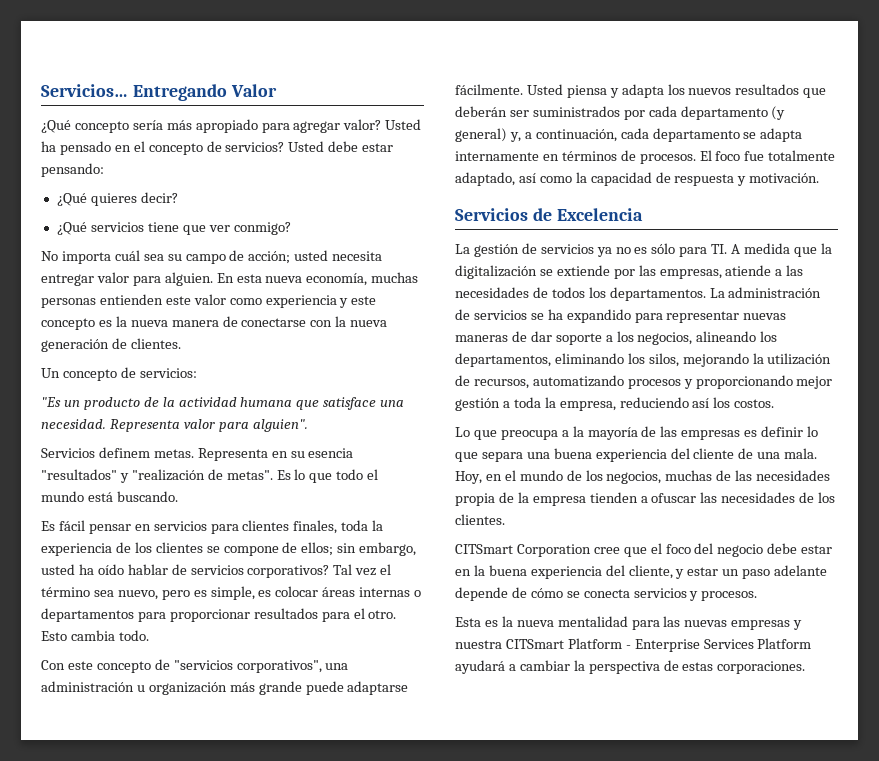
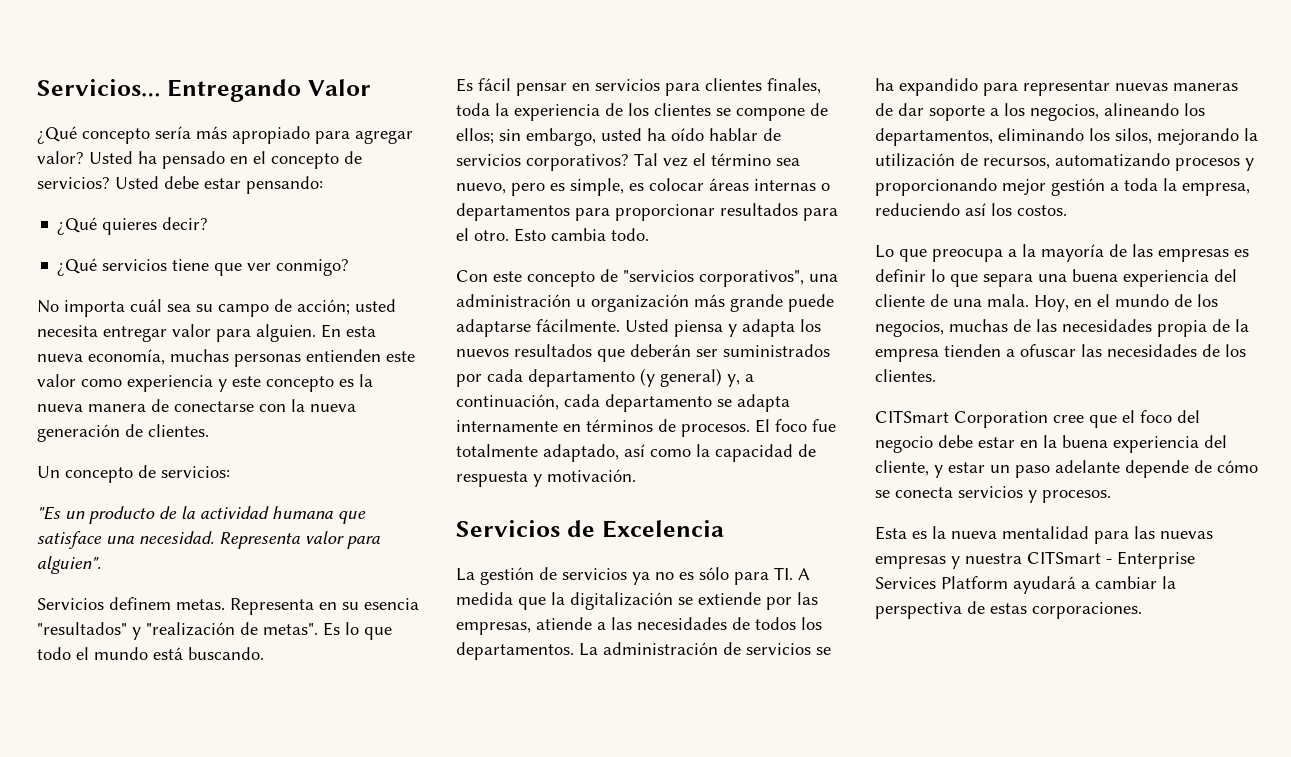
- Esta es la nueva mentalidad para las nuevas empresas y nuestra CITSmart Platform - Enterprise Services Platform ayudará a cambiar la perspectiva de estas corporaciones.
+ Esta es la nueva mentalidad para las nuevas empresas y nuestra CITSmart - Enterprise Services Platform ayudará a cambiar la perspectiva de estas corporaciones.

